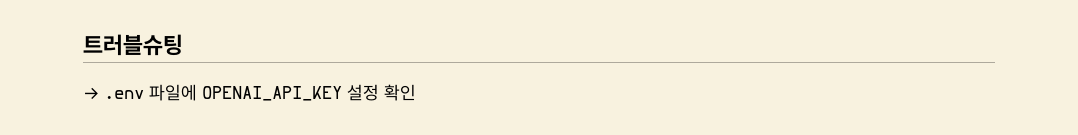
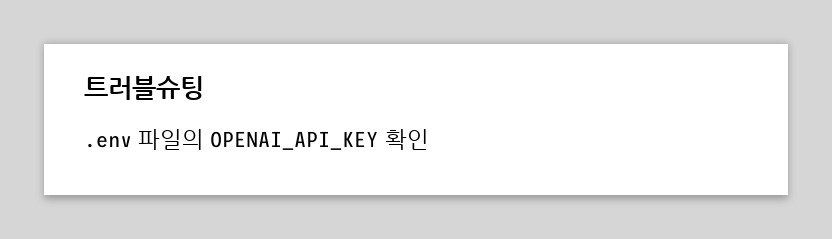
- → .env 파일에 OPENAI_API_KEY 설정 확인
+ .env 파일의 OPENAI_API_KEY 확인

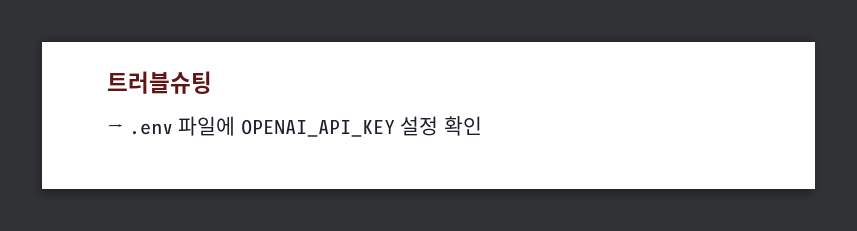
- .env 파일의 OPENAI_API_KEY 확인
+ → .env 파일에 OPENAI_API_KEY 설정 확인

